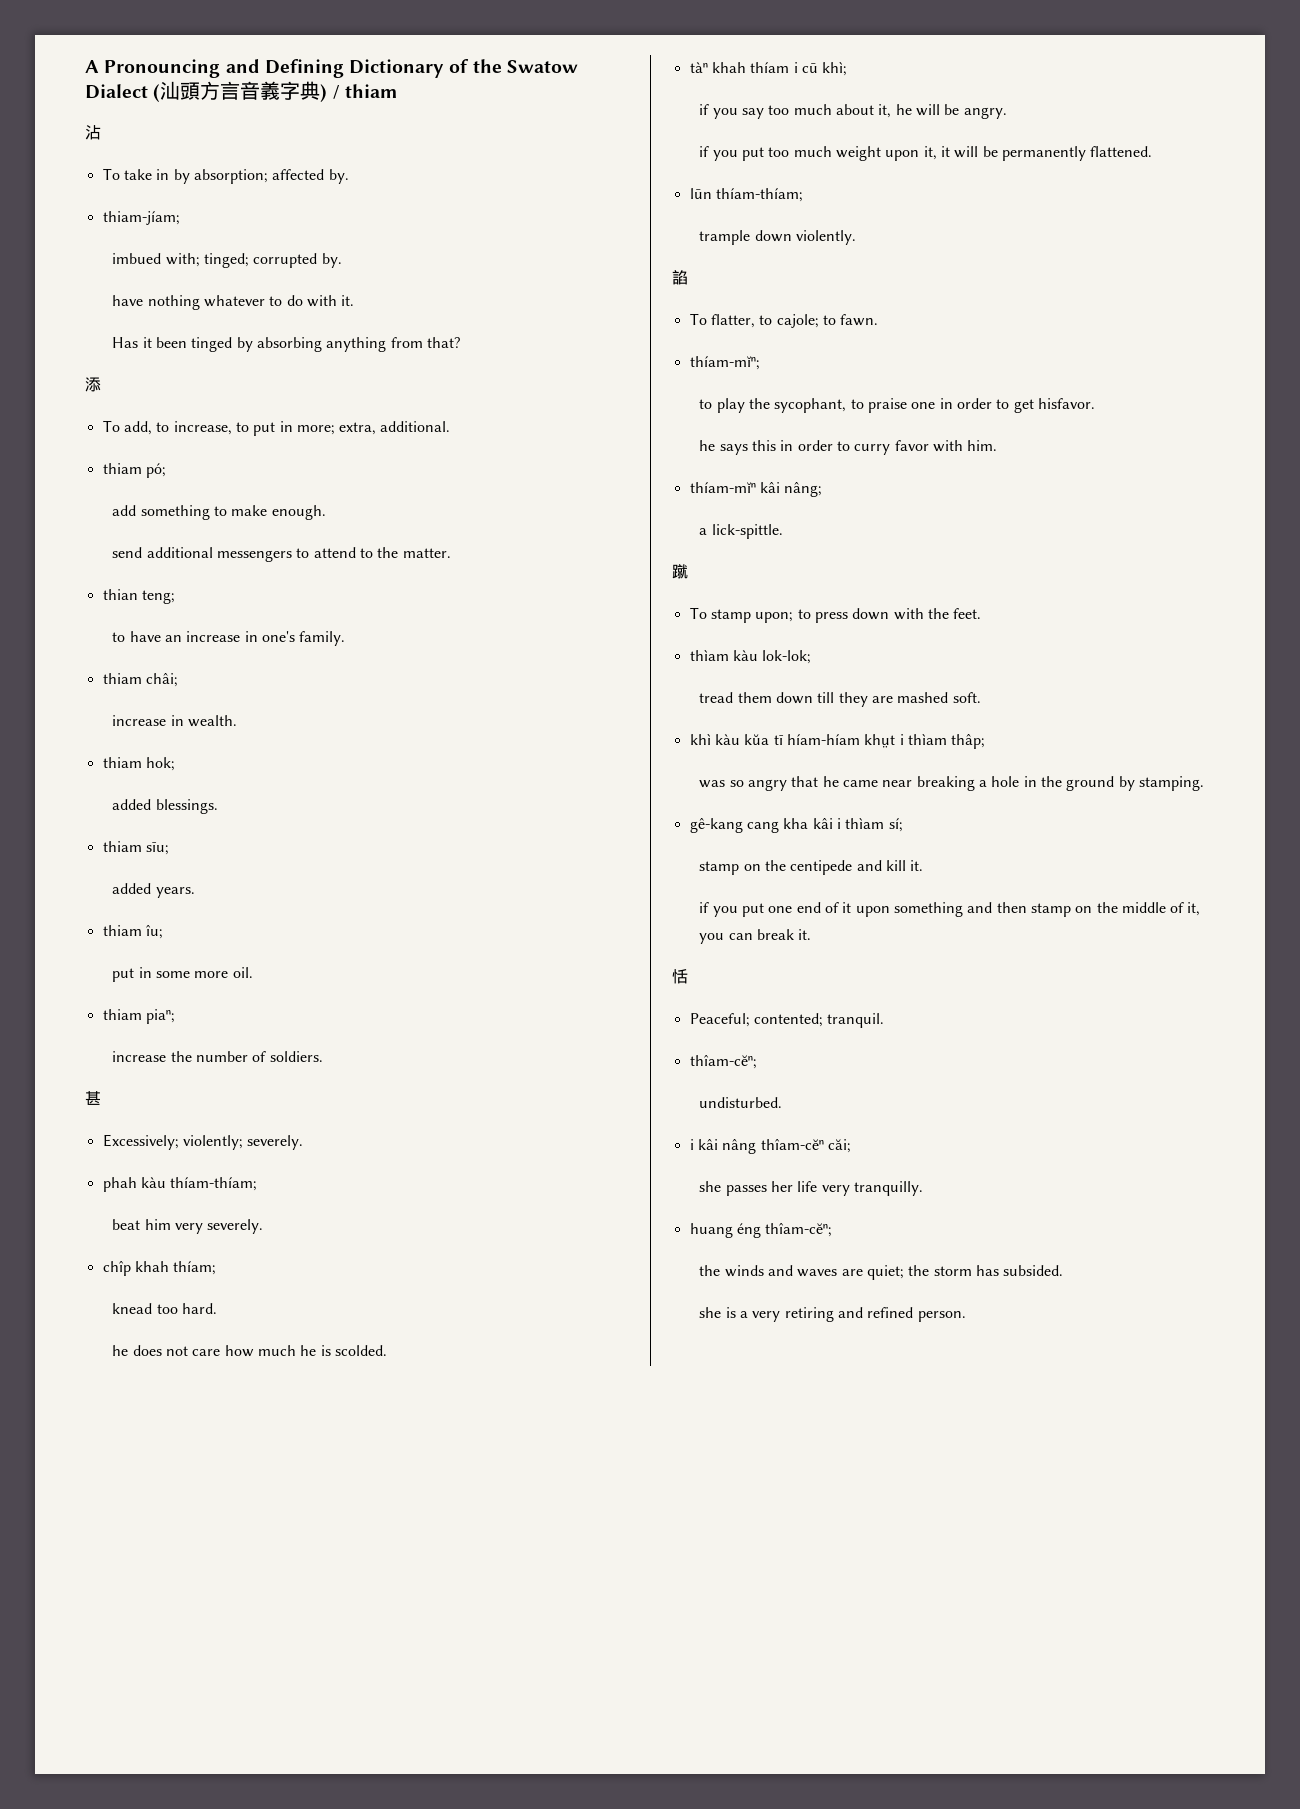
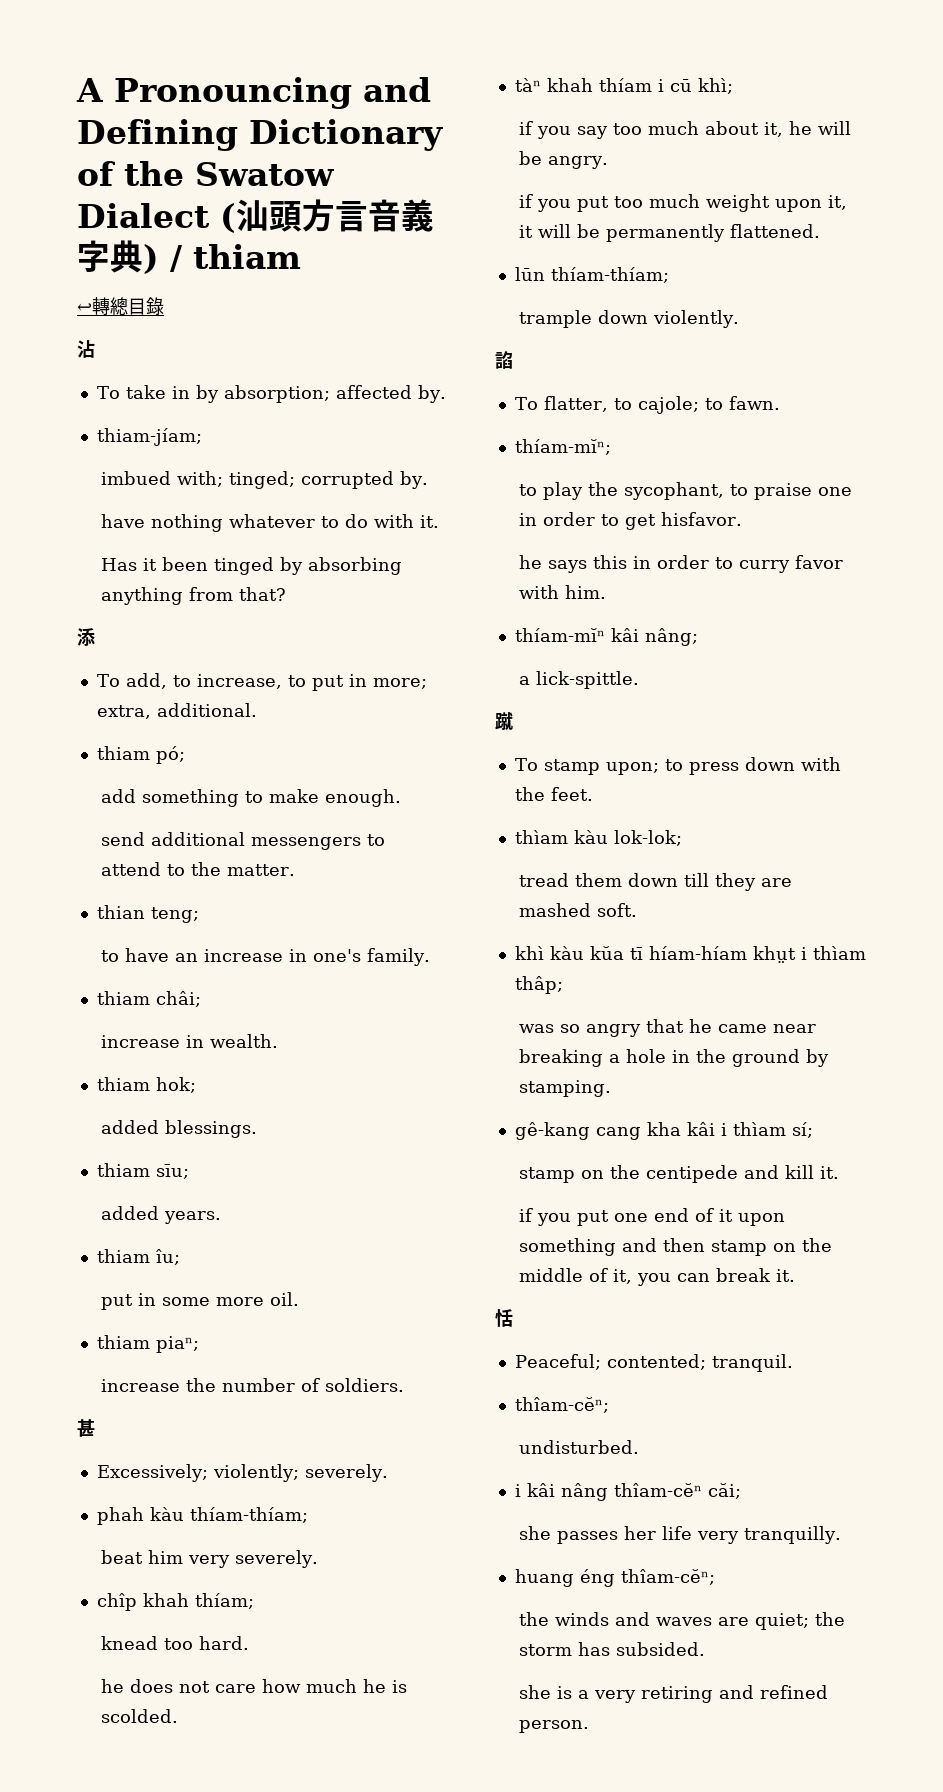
+ ↩轉總目錄

